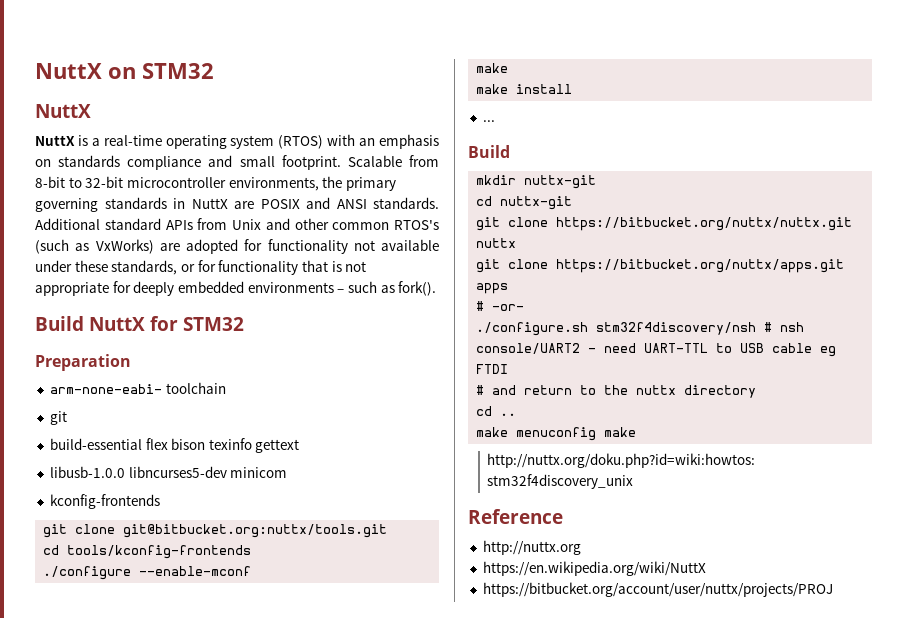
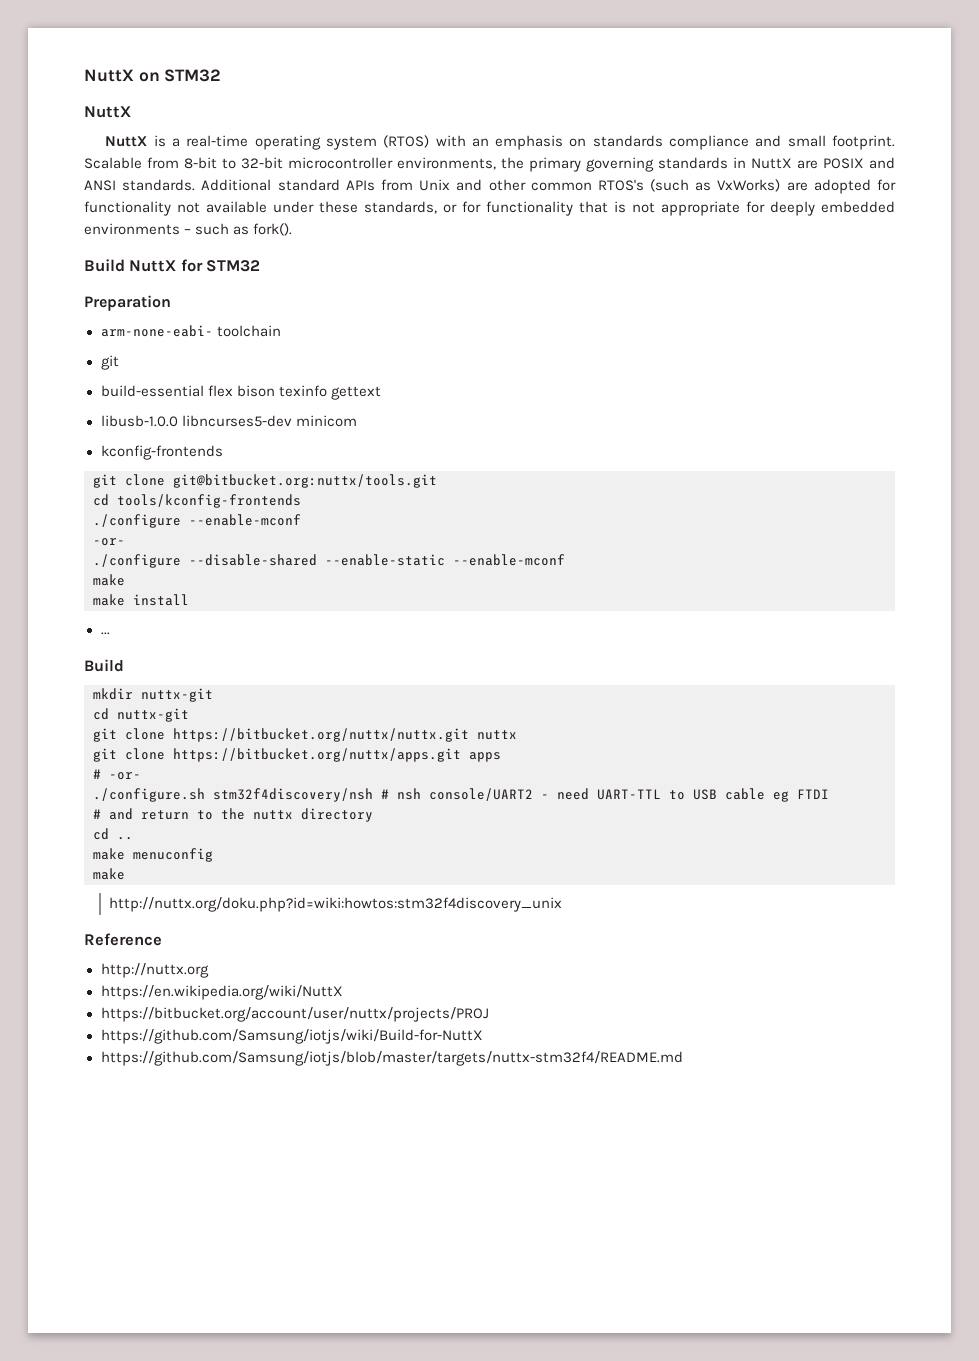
  ./configure --enable-mconf
+ -or-
+ ./configure --disable-shared --enable-static --enable-mconf
- make menuconfig make
+ make menuconfig
+ make
+ https://github.com/Samsung/iotjs/wiki/Build-for-NuttX
+ https://github.com/Samsung/iotjs/blob/master/targets/nuttx-stm32f4/README.md

